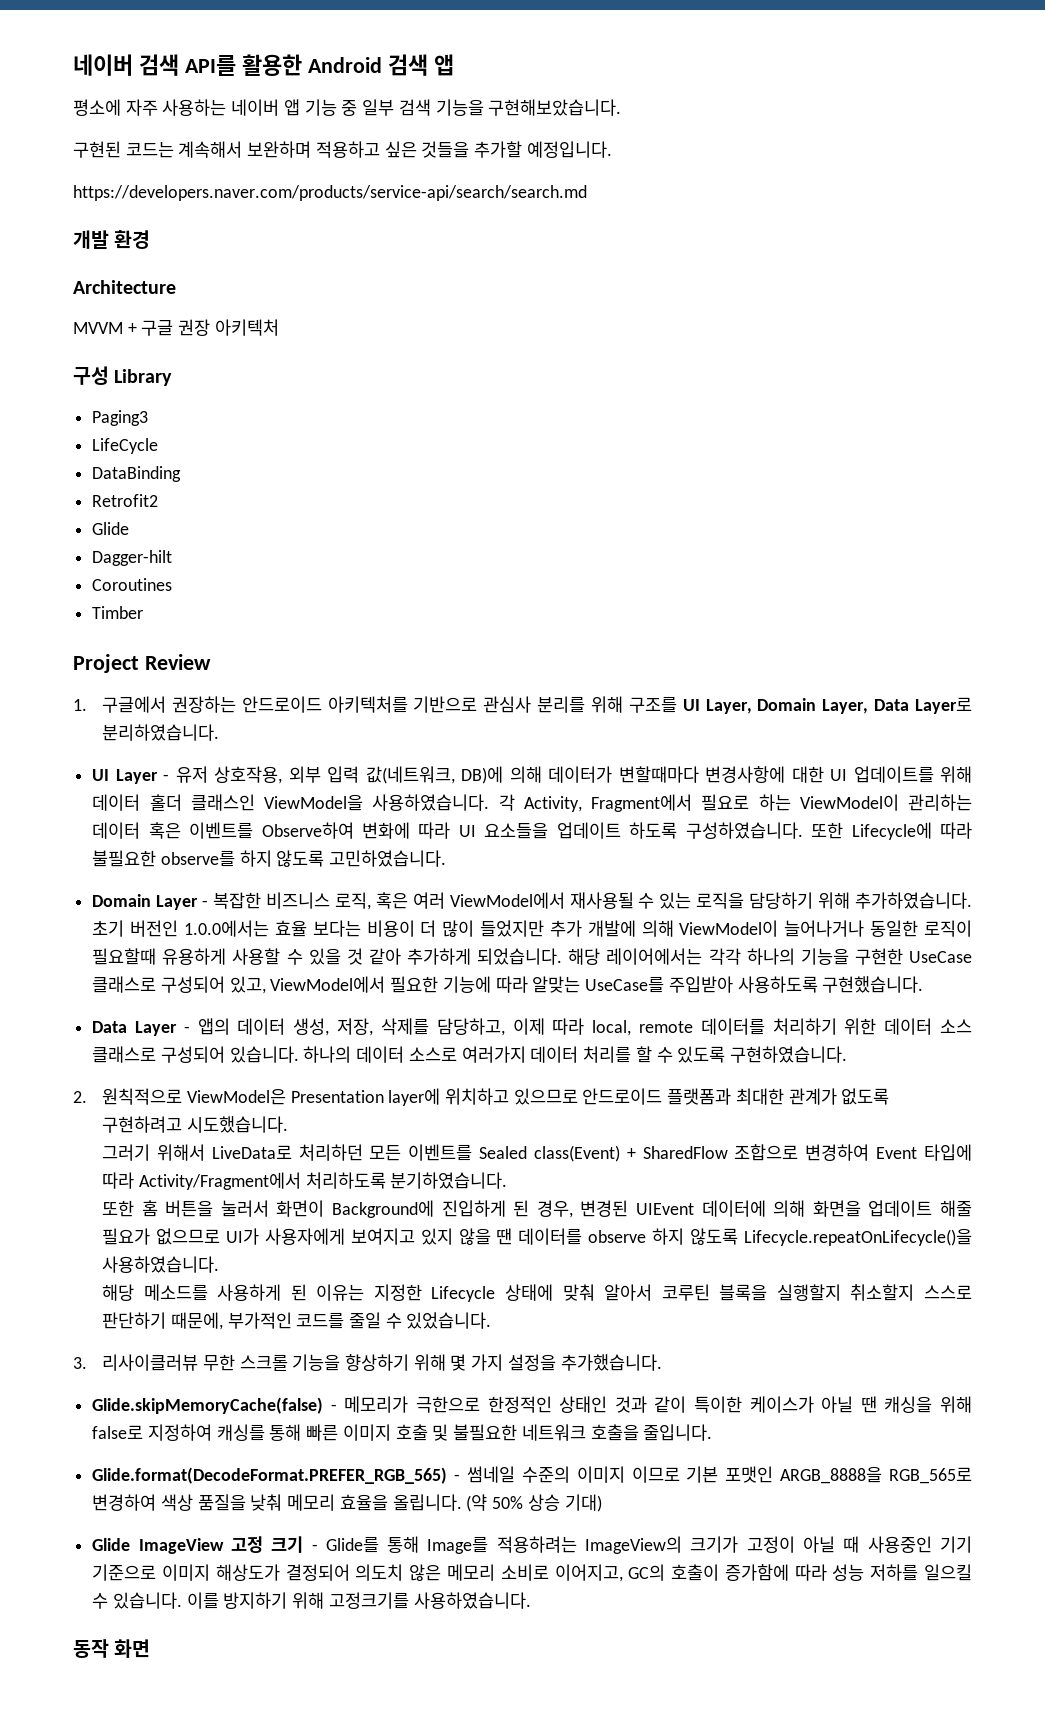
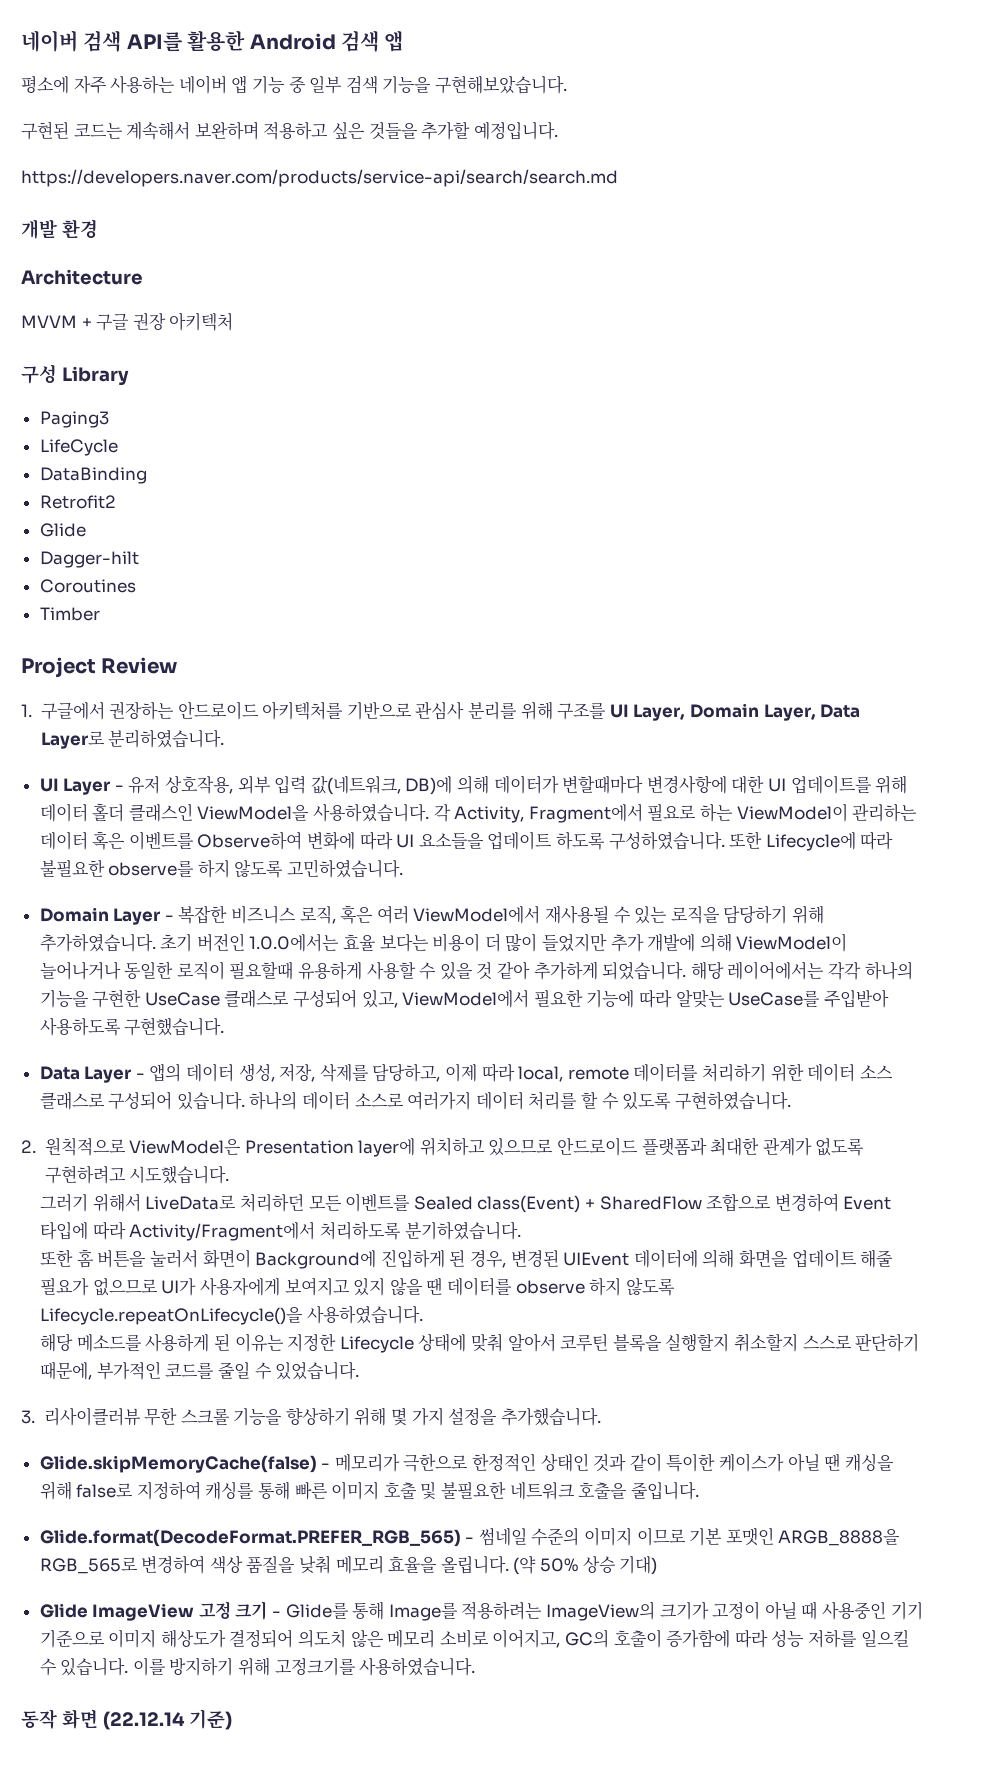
- 동작 화면
+ 동작 화면 (22.12.14 기준)

